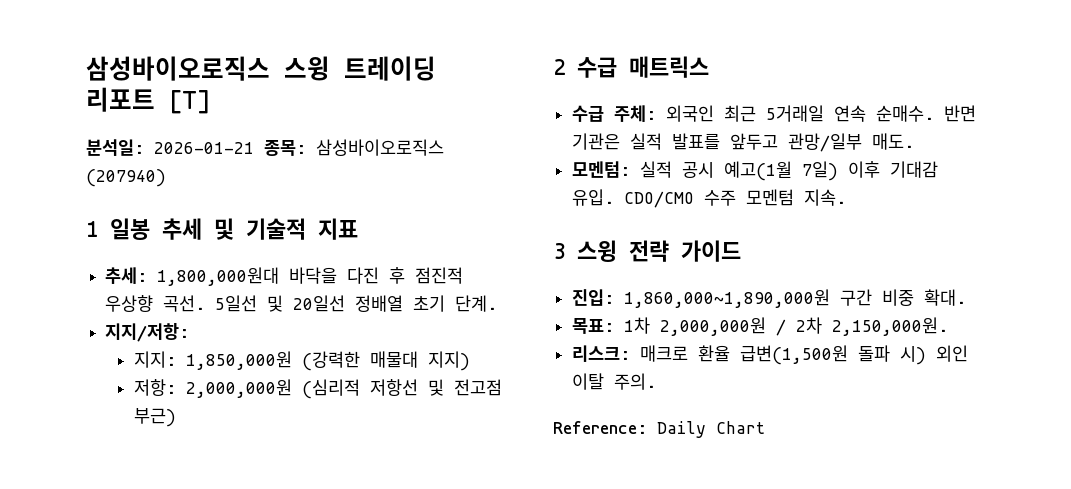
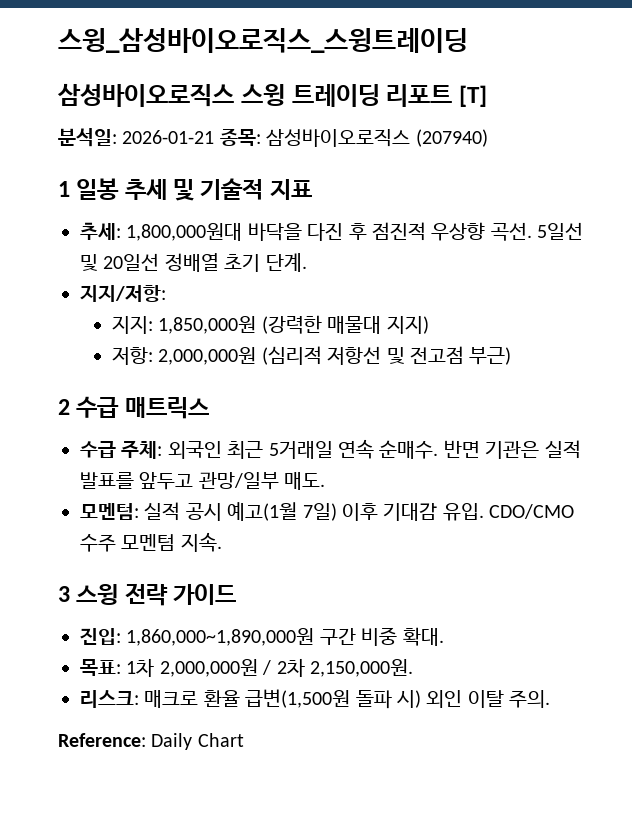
+ 스윙_삼성바이오로직스_스윙트레이딩

